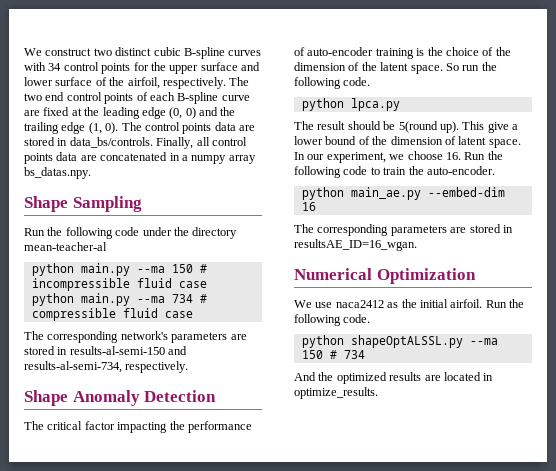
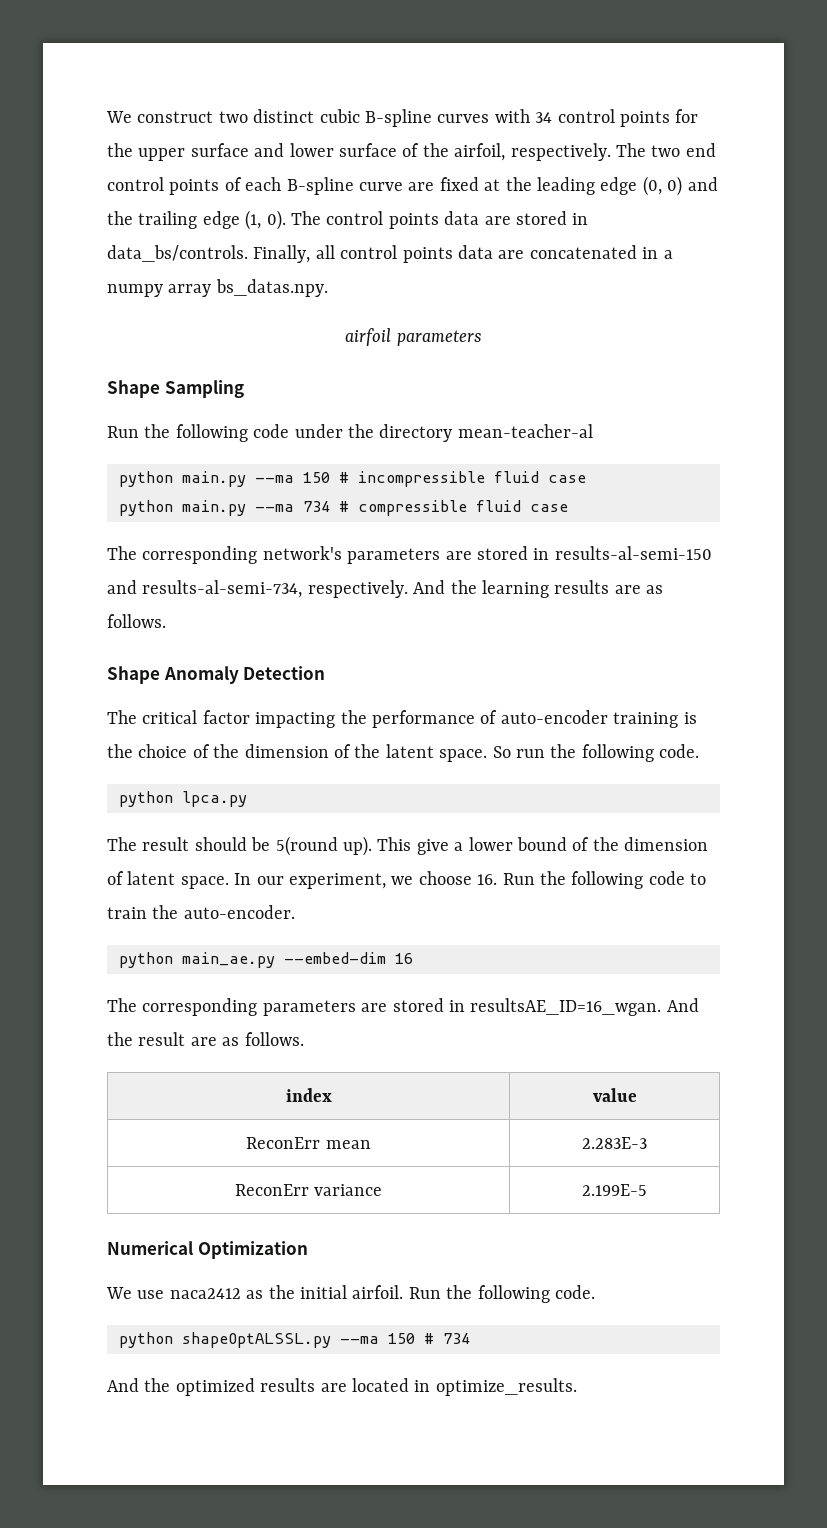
+ airfoil parameters
+ And the learning results are as follows.
+ And the result are as follows.
+ index | value
+ ReconErr mean | 2.283E-3
+ ReconErr variance | 2.199E-5

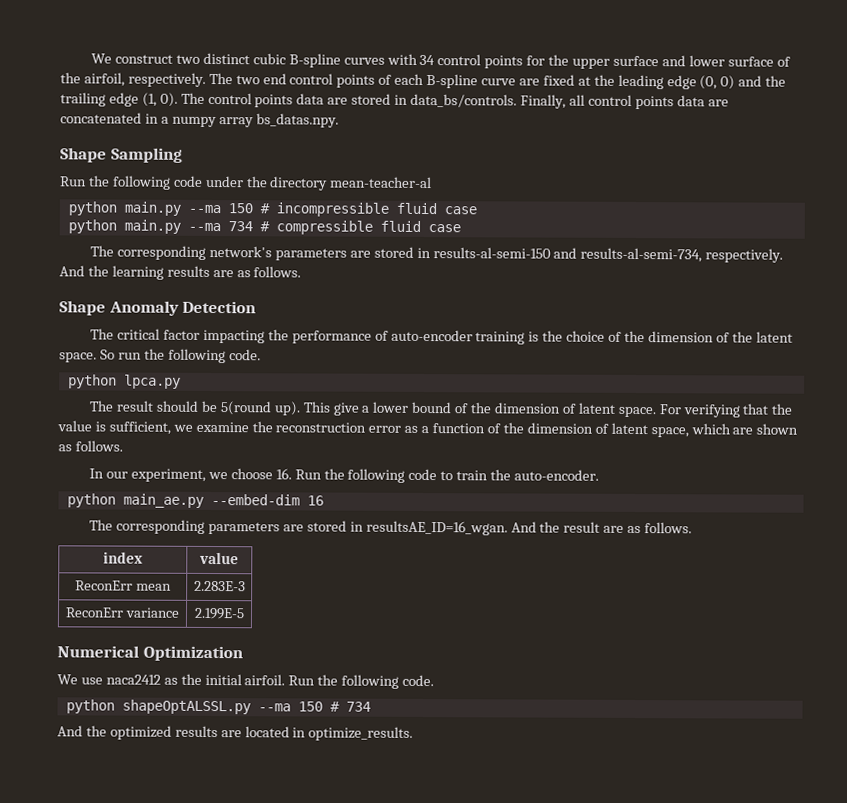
- airfoil parameters
- This give a lower bound of the dimension of latent space. In our experiment, we choose 16. Run the following code to train the auto-encoder.
+ This give a lower bound of the dimension of latent space. For verifying that the value is sufficient, we examine the reconstruction error as a function of the dimension of latent space, which are shown as follows.
+ In our experiment, we choose 16. Run the following code to train the auto-encoder.

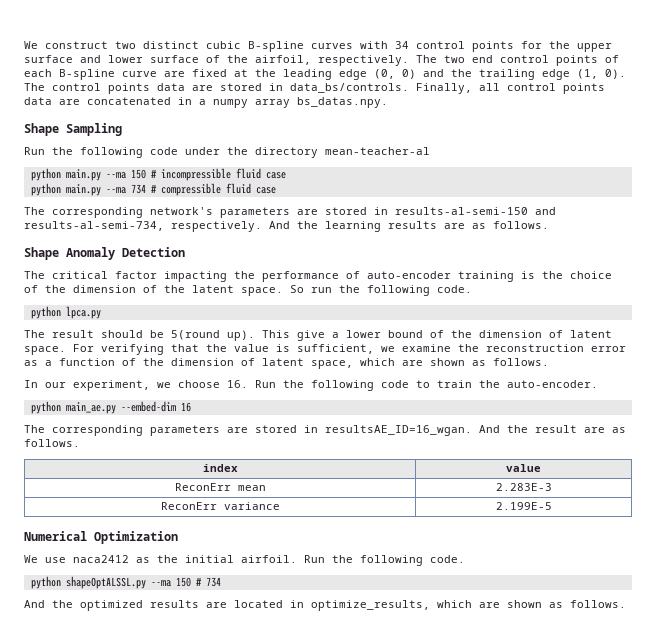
- And the optimized results are located in optimize_results.
+ And the optimized results are located in optimize_results, which are shown as follows.

